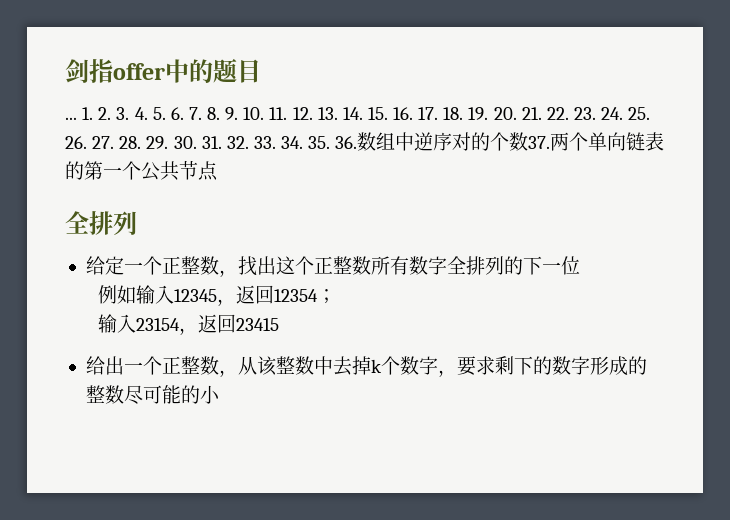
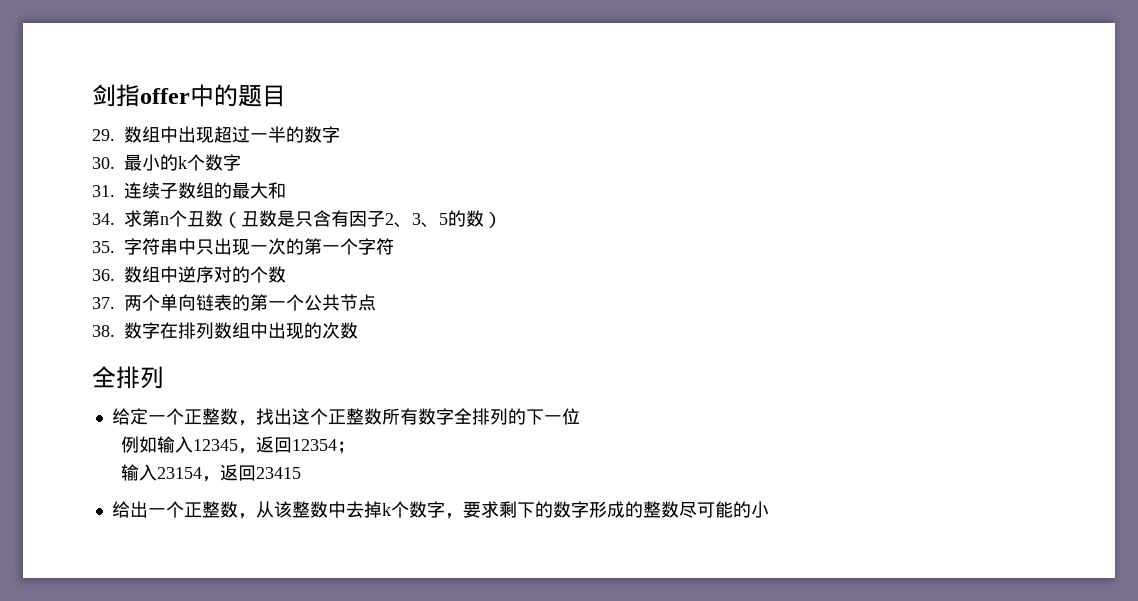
- ... 1. 2. 3. 4. 5. 6. 7. 8. 9. 10. 11. 12. 13. 14. 15. 16. 17. 18. 19. 20. 21. 22. 23. 24. 25. 26. 27. 28. 29. 30. 31. 32. 33. 34. 35. 36.数组中逆序对的个数37.两个单向链表的第一个公共节点
+ 29.数组中出现超过一半的数字
+ 30.最小的k个数字
+ 31.连续子数组的最大和
+ 34.求第n个丑数（丑数是只含有因子2、3、5的数）
+ 35.字符串中只出现一次的第一个字符
+ 36.数组中逆序对的个数
+ 37.两个单向链表的第一个公共节点
+ 38.数字在排列数组中出现的次数

